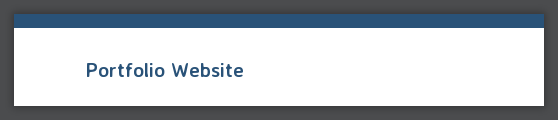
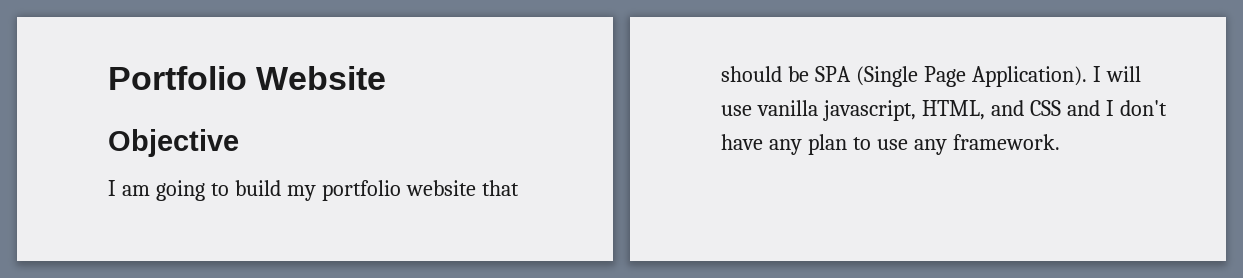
+ Objective
+ I am going to build my portfolio website that should be SPA (Single Page Application). I will use vanilla javascript, HTML, and CSS and I don't have any plan to use any framework.

